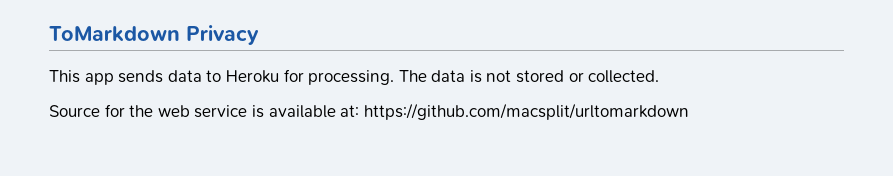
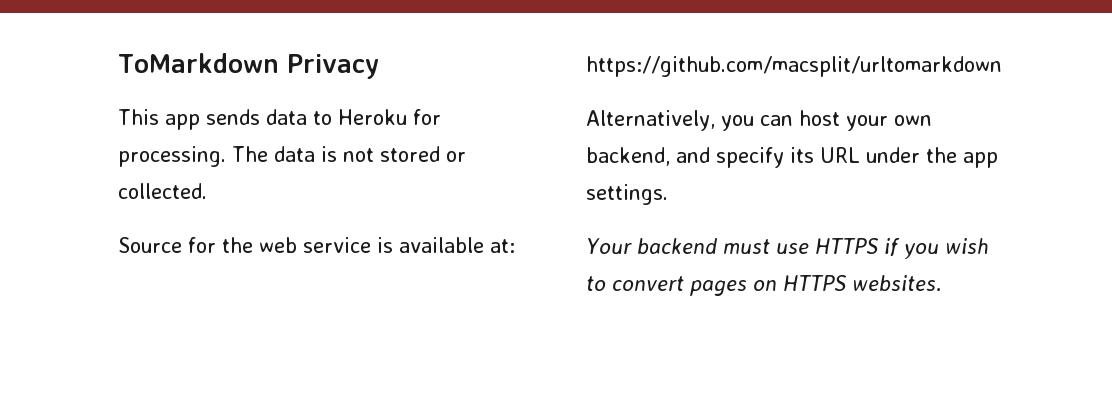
+ Alternatively, you can host your own backend, and specify its URL under the app settings.
+ Your backend must use HTTPS if you wish to convert pages on HTTPS websites.

